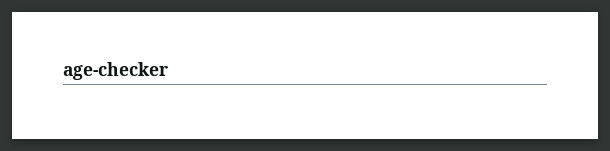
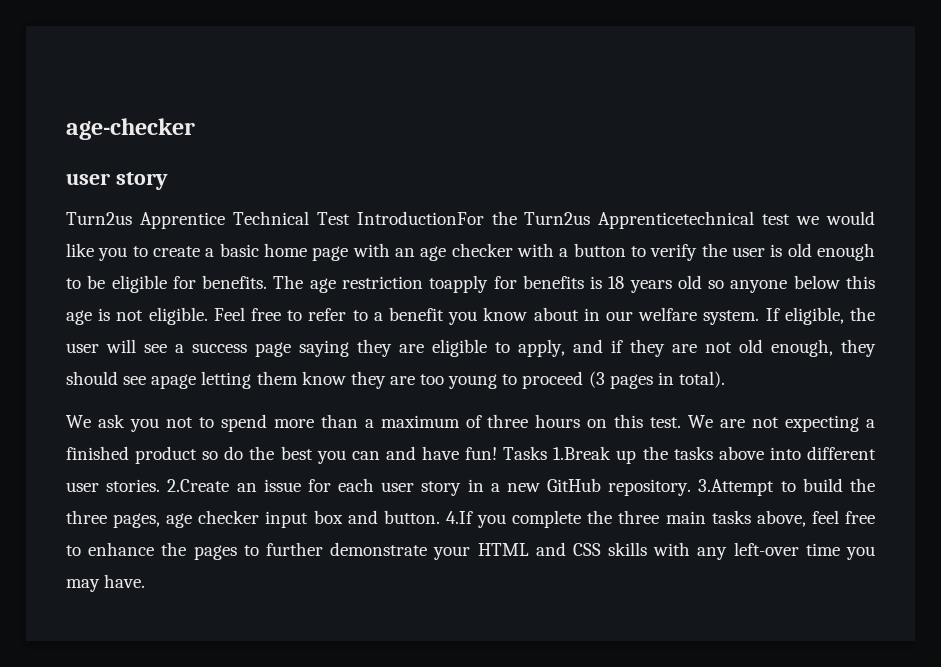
  age-checker
+ user story
+ Turn2us Apprentice Technical Test IntroductionFor the Turn2us Apprenticetechnical test we would like you to create a basic home page with an age checker with a button to verify the user is old enough to be eligible for benefits. The age restriction toapply for benefits is 18 years old so anyone below this age is not eligible. Feel free to refer to a benefit you know about in our welfare system. If eligible, the user will see a success page saying they are eligible to apply, and if they are not old enough, they should see apage letting them know they are too young to proceed (3 pages in total).
+ We ask you not to spend more than a maximum of three hours on this test. We are not expecting a finished product so do the best you can and have fun! Tasks 1.Break up the tasks above into different user stories. 2.Create an issue for each user story in a new GitHub repository. 3.Attempt to build the three pages, age checker input box and button. 4.If you complete the three main tasks above, feel free to enhance the pages to further demonstrate your HTML and CSS skills with any left-over time you may have.

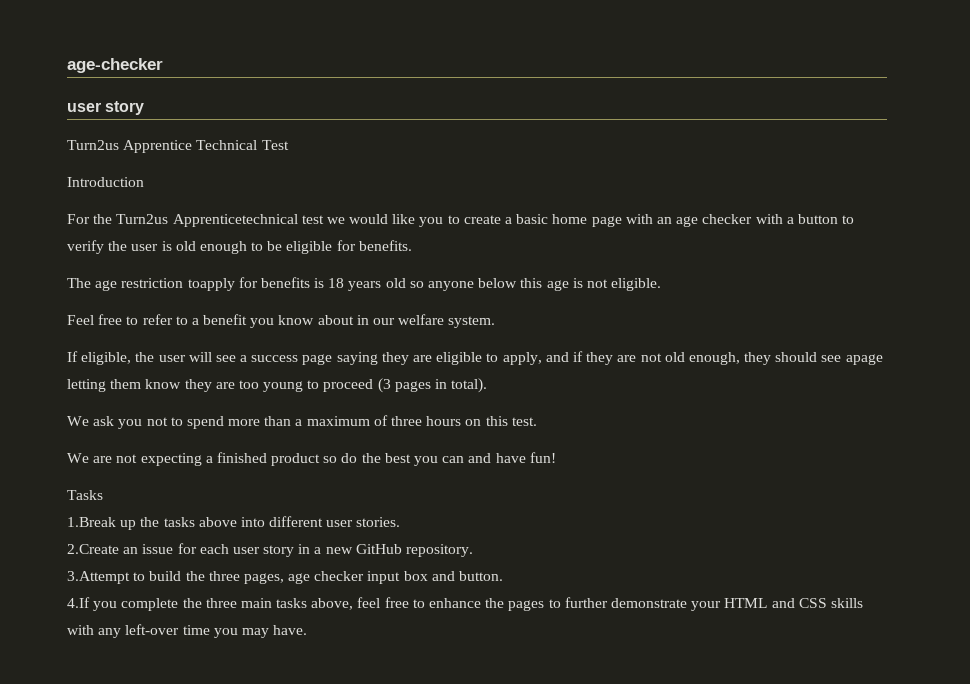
- Turn2us Apprentice Technical Test IntroductionFor the Turn2us Apprenticetechnical test we would like you to create a basic home page with an age checker with a button to verify the user is old enough to be eligible for benefits. The age restriction toapply for benefits is 18 years old so anyone below this age is not eligible. Feel free to refer to a benefit you know about in our welfare system. If eligible, the user will see a success page saying they are eligible to apply, and if they are not old enough, they should see apage letting them know they are too young to proceed (3 pages in total).
+ Turn2us Apprentice Technical Test
+ Introduction
+ For the Turn2us Apprenticetechnical test we would like you to create a basic home page with an age checker with a button to verify the user is old enough to be eligible for benefits.
+ The age restriction toapply for benefits is 18 years old so anyone below this age is not eligible.
+ Feel free to refer to a benefit you know about in our welfare system.
+ If eligible, the user will see a success page saying they are eligible to apply, and if they are not old enough, they should see apage letting them know they are too young to proceed (3 pages in total).
- We ask you not to spend more than a maximum of three hours on this test. We are not expecting a finished product so do the best you can and have fun! Tasks 1.Break up the tasks above into different user stories. 2.Create an issue for each user story in a new GitHub repository. 3.Attempt to build the three pages, age checker input box and button. 4.If you complete the three main tasks above, feel free to enhance the pages to further demonstrate your HTML and CSS skills with any left-over time you may have.
+ We ask you not to spend more than a maximum of three hours on this test.
+ We are not expecting a finished product so do the best you can and have fun!
+ Tasks
+ 1.Break up the tasks above into different user stories.
+ 2.Create an issue for each user story in a new GitHub repository.
+ 3.Attempt to build the three pages, age checker input box and button.
+ 4.If you complete the three main tasks above, feel free to enhance the pages to further demonstrate your HTML and CSS skills with any left-over time you may have.

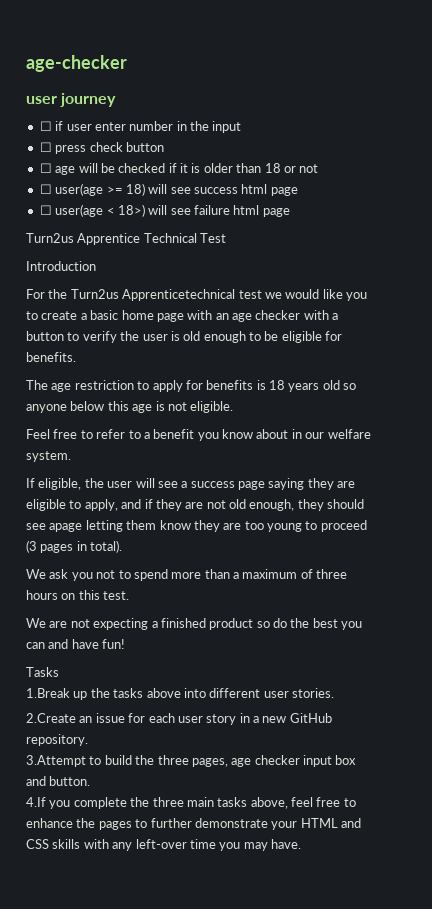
  age-checker
- user story
+ user journey
+ ☐ if user enter number in the input
+ ☐ press check button
+ ☐ age will be checked if it is older than 18 or not
+ ☐ user(age >= 18) will see success html page
+ ☐ user(age < 18>) will see failure html page
- The age restriction toapply for benefits is 18 years old so anyone below this age is not eligible.
+ The age restriction to apply for benefits is 18 years old so anyone below this age is not eligible.

